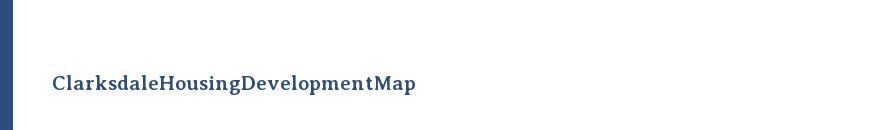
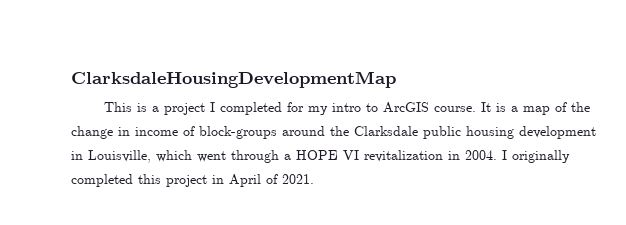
+ This is a project I completed for my intro to ArcGIS course. It is a map of the change in income of block-groups around the Clarksdale public housing development in Louisville, which went through a HOPE VI revitalization in 2004. I originally completed this project in April of 2021.

